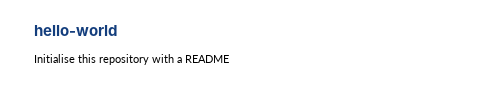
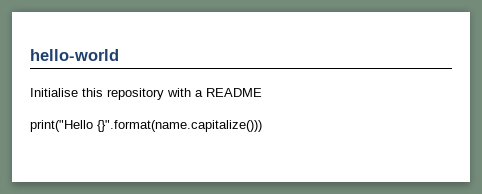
+ print("Hello {}".format(name.capitalize()))

